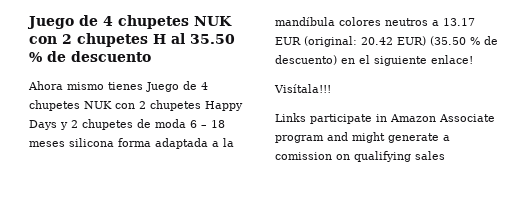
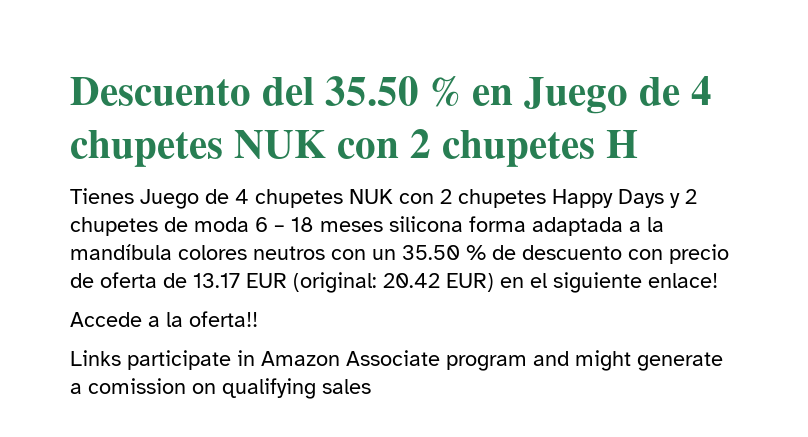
- Juego de 4 chupetes NUK con 2 chupetes H al 35.50 % de descuento
- Ahora mismo tienes Juego de 4 chupetes NUK con 2 chupetes Happy Days y 2 chupetes de moda 6 – 18 meses silicona forma adaptada a la mandíbula colores neutros a 13.17 EUR (original: 20.42 EUR) (35.50 % de descuento) en el siguiente enlace!
+ Descuento del 35.50 % en Juego de 4 chupetes NUK con 2 chupetes H
+ Tienes Juego de 4 chupetes NUK con 2 chupetes Happy Days y 2 chupetes de moda 6 – 18 meses silicona forma adaptada a la mandíbula colores neutros con un 35.50 % de descuento con precio de oferta de 13.17 EUR (original: 20.42 EUR) en el siguiente enlace!
- Visítala!!!
+ Accede a la oferta!!

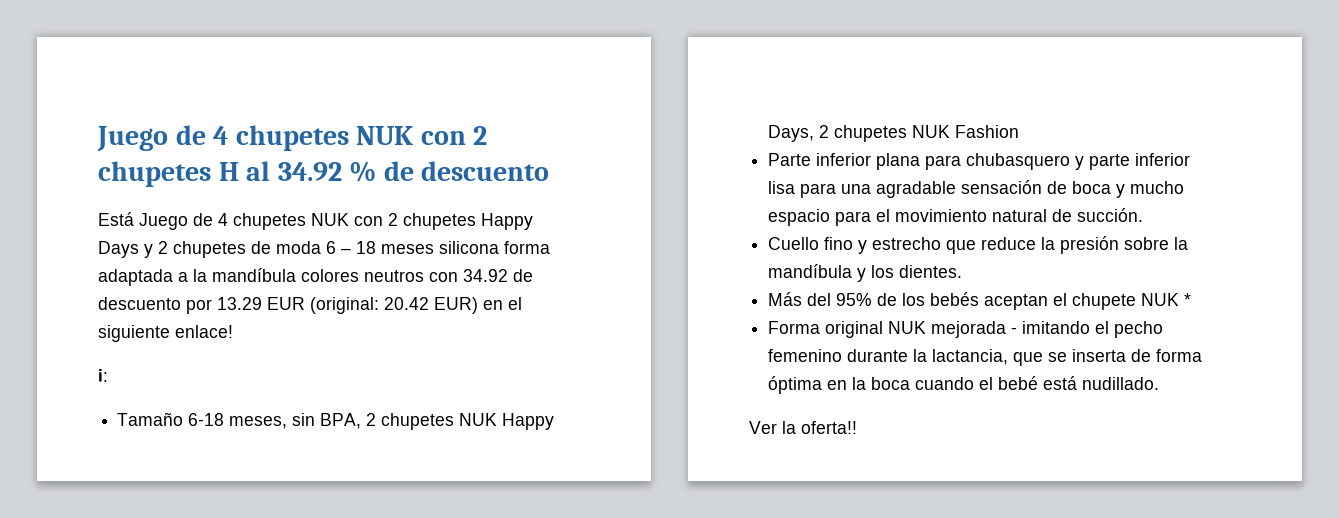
- Descuento del 35.50 % en Juego de 4 chupetes NUK con 2 chupetes H
- Tienes Juego de 4 chupetes NUK con 2 chupetes Happy Days y 2 chupetes de moda 6 – 18 meses silicona forma adaptada a la mandíbula colores neutros con un 35.50 % de descuento con precio de oferta de 13.17 EUR (original: 20.42 EUR) en el siguiente enlace!
+ Juego de 4 chupetes NUK con 2 chupetes H al 34.92 % de descuento
+ Está Juego de 4 chupetes NUK con 2 chupetes Happy Days y 2 chupetes de moda 6 – 18 meses silicona forma adaptada a la mandíbula colores neutros con 34.92 de descuento por 13.29 EUR (original: 20.42 EUR) en el siguiente enlace!
- Accede a la oferta!!
- Links participate in Amazon Associate program and might generate a comission on qualifying sales
+ ℹ:
+ Tamaño 6-18 meses, sin BPA, 2 chupetes NUK Happy Days, 2 chupetes NUK Fashion
+ Parte inferior plana para chubasquero y parte inferior lisa para una agradable sensación de boca y mucho espacio para el movimiento natural de succión.
+ Cuello fino y estrecho que reduce la presión sobre la mandíbula y los dientes.
+ Más del 95% de los bebés aceptan el chupete NUK *
+ Forma original NUK mejorada - imitando el pecho femenino durante la lactancia, que se inserta de forma óptima en la boca cuando el bebé está nudillado.
+ Ver la oferta!!

